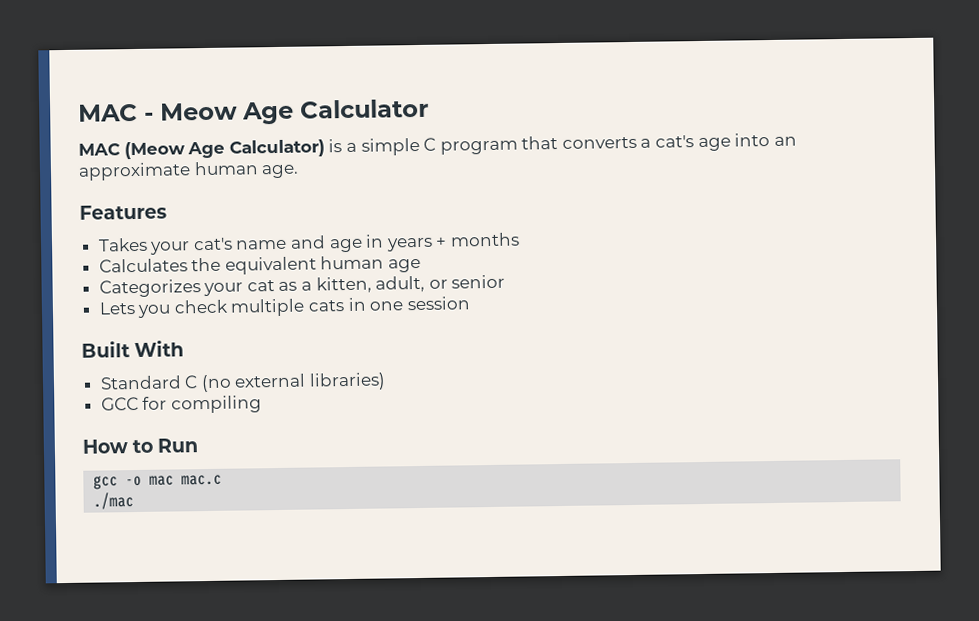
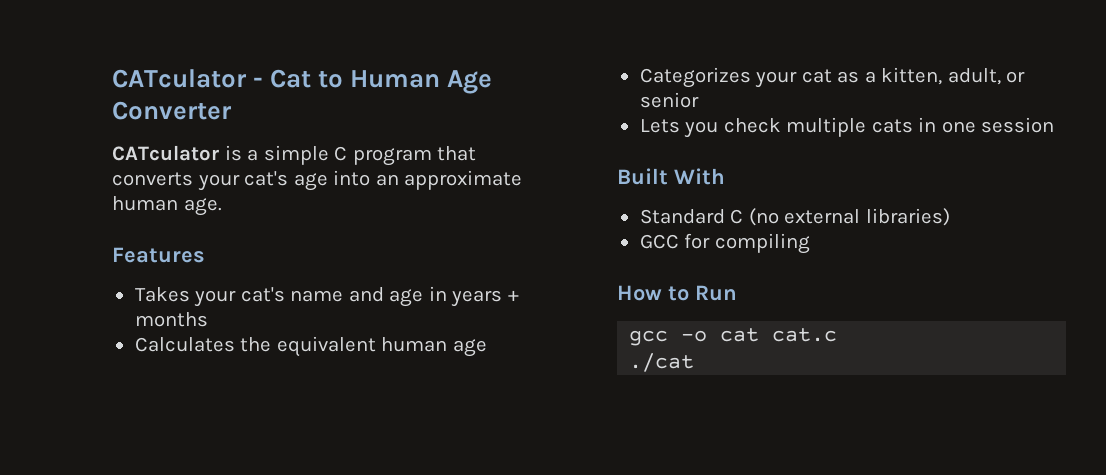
- MAC - Meow Age Calculator
- MAC (Meow Age Calculator) is a simple C program that converts a cat's age into an approximate human age.
+ CATculator - Cat to Human Age Converter
+ CATculator is a simple C program that converts your cat's age into an approximate human age.
- gcc -o mac mac.c
- ./mac
+ gcc -o cat cat.c
+ ./cat

